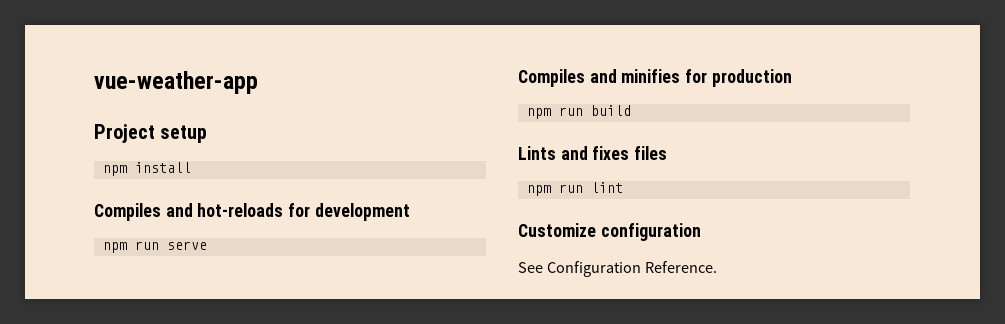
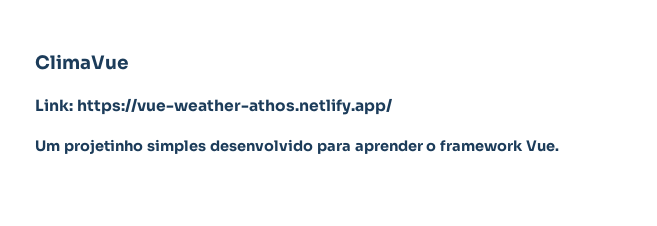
- vue-weather-app
- Project setup
- npm install
- Compiles and hot-reloads for development
- npm run serve
- Compiles and minifies for production
- npm run build
- Lints and fixes files
- npm run lint
- Customize configuration
- See Configuration Reference.
+ ClimaVue
+ Link: https://vue-weather-athos.netlify.app/
+ Um projetinho simples desenvolvido para aprender o framework Vue.

